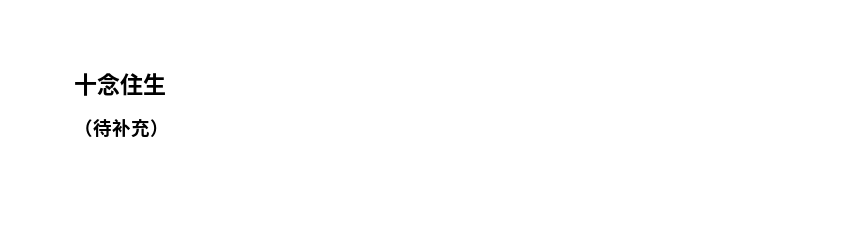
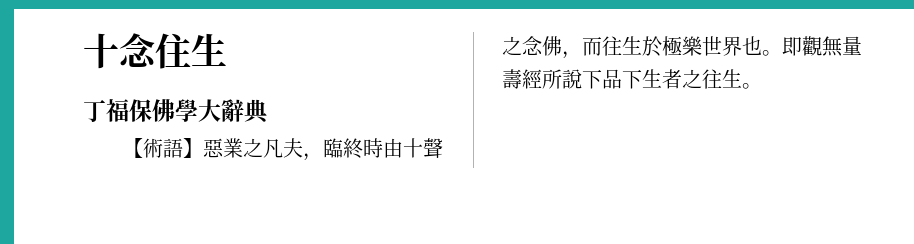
- （待补充）
+ 丁福保佛學大辭典
+ 【術語】惡業之凡夫，臨終時由十聲之念佛，而往生於極樂世界也。即觀無量壽經所說下品下生者之往生。

